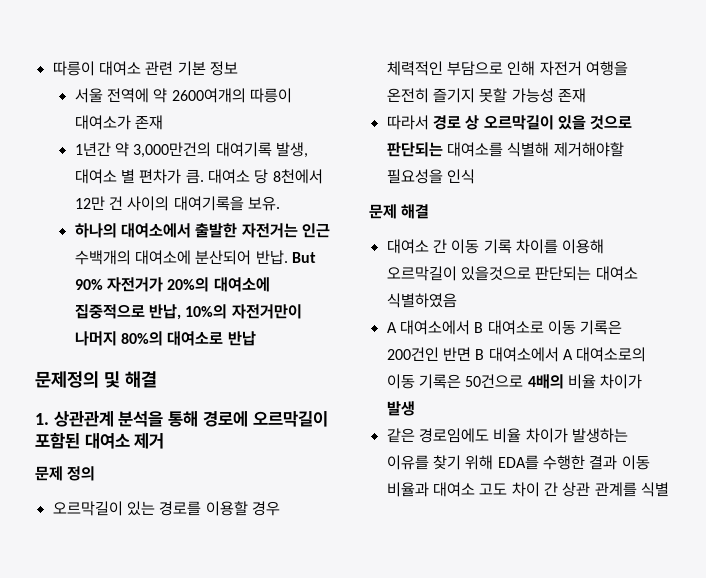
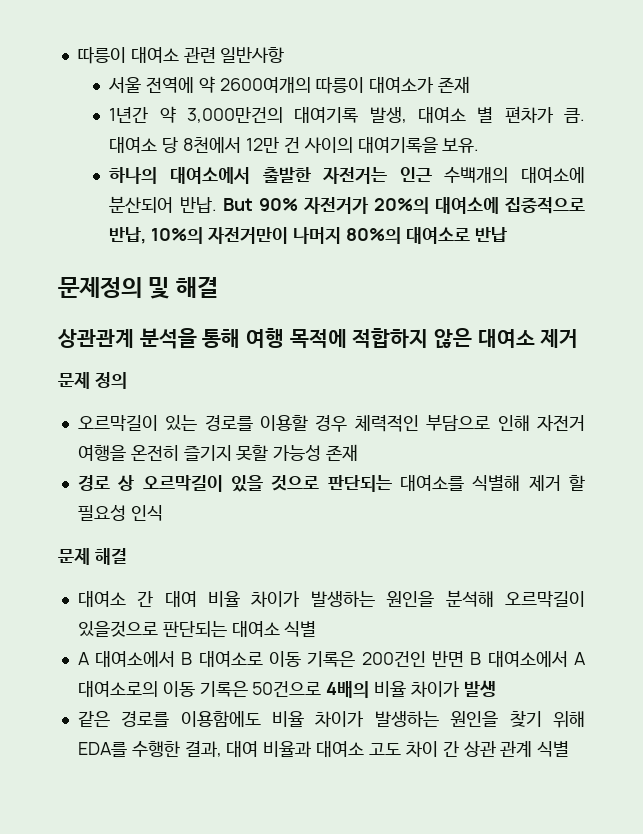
- 따릉이 대여소 관련 기본 정보
+ 따릉이 대여소 관련 일반사항
- 1. 상관관계 분석을 통해 경로에 오르막길이 포함된 대여소 제거
+ 상관관계 분석을 통해 여행 목적에 적합하지 않은 대여소 제거
- 따라서 경로 상 오르막길이 있을 것으로 판단되는 대여소를 식별해 제거해야할 필요성을 인식
+ 경로 상 오르막길이 있을 것으로 판단되는 대여소를 식별해 제거 할 필요성 인식
- 대여소 간 이동 기록 차이를 이용해 오르막길이 있을것으로 판단되는 대여소 식별하였음
+ 대여소 간 대여 비율 차이가 발생하는 원인을 분석해 오르막길이 있을것으로 판단되는 대여소 식별
- 같은 경로임에도 비율 차이가 발생하는 이유를 찾기 위해 EDA를 수행한 결과 이동 비율과 대여소 고도 차이 간 상관 관계를 식별
+ 같은 경로를 이용함에도 비율 차이가 발생하는 원인을 찾기 위해 EDA를 수행한 결과, 대여 비율과 대여소 고도 차이 간 상관 관계 식별

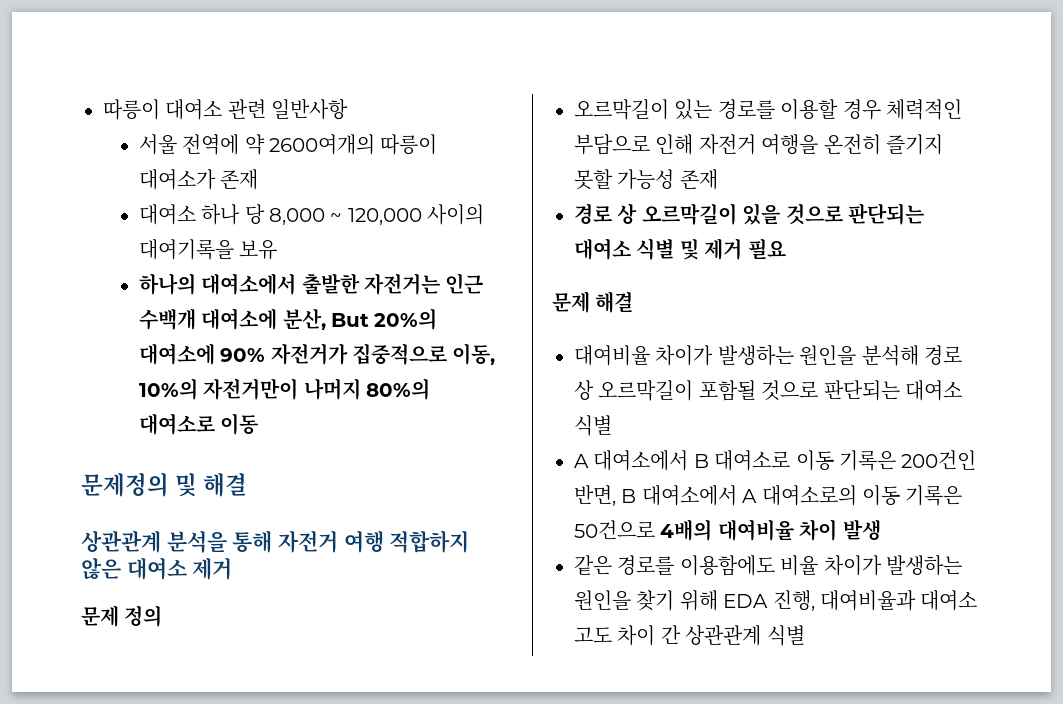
- 1년간 약 3,000만건의 대여기록 발생, 대여소 별 편차가 큼. 대여소 당 8천에서 12만 건 사이의 대여기록을 보유.
+ 대여소 하나 당 8,000 ~ 120,000 사이의 대여기록을 보유
- 하나의 대여소에서 출발한 자전거는 인근 수백개의 대여소에 분산되어 반납. But 90% 자전거가 20%의 대여소에 집중적으로 반납, 10%의 자전거만이 나머지 80%의 대여소로 반납
+ 하나의 대여소에서 출발한 자전거는 인근 수백개 대여소에 분산, But 20%의 대여소에 90% 자전거가 집중적으로 이동, 10%의 자전거만이 나머지 80%의 대여소로 이동
- 상관관계 분석을 통해 여행 목적에 적합하지 않은 대여소 제거
+ 상관관계 분석을 통해 자전거 여행 적합하지 않은 대여소 제거
- 경로 상 오르막길이 있을 것으로 판단되는 대여소를 식별해 제거 할 필요성 인식
+ 경로 상 오르막길이 있을 것으로 판단되는 대여소 식별 및 제거 필요
  문제 해결
- 대여소 간 대여 비율 차이가 발생하는 원인을 분석해 오르막길이 있을것으로 판단되는 대여소 식별
+ 대여비율 차이가 발생하는 원인을 분석해 경로 상 오르막길이 포함될 것으로 판단되는 대여소 식별
- A 대여소에서 B 대여소로 이동 기록은 200건인 반면 B 대여소에서 A 대여소로의 이동 기록은 50건으로 4배의 비율 차이가 발생
+ A 대여소에서 B 대여소로 이동 기록은 200건인 반면, B 대여소에서 A 대여소로의 이동 기록은 50건으로 4배의 대여비율 차이 발생
- 같은 경로를 이용함에도 비율 차이가 발생하는 원인을 찾기 위해 EDA를 수행한 결과, 대여 비율과 대여소 고도 차이 간 상관 관계 식별
+ 같은 경로를 이용함에도 비율 차이가 발생하는 원인을 찾기 위해 EDA 진행, 대여비율과 대여소 고도 차이 간 상관관계 식별

